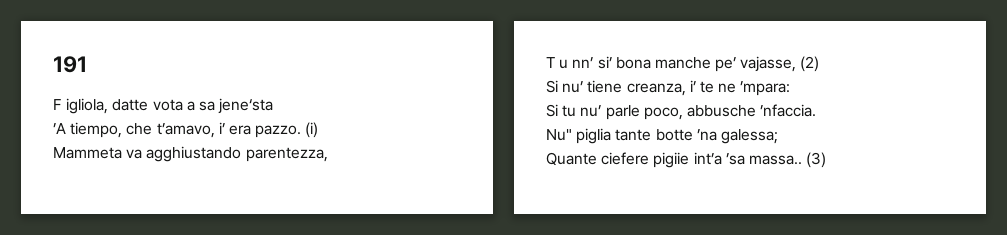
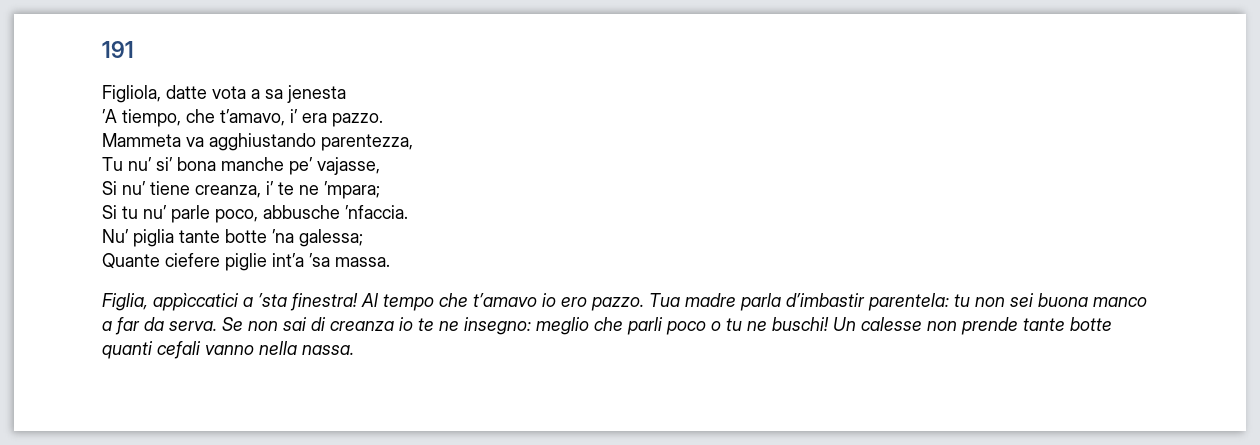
- F igliola, datte vota a sa jene‘sta
+ Figliola, datte vota a sa jenesta
- (i)
- T u nn’ si’ bona manche pe’ vajasse, (2)
+ Tu nu’ si’ bona manche pe’ vajasse,
- Si nu’ tiene creanza, i’ te ne ’mpara:
+ Si nu’ tiene creanza, i’ te ne ’mpara;
- Nu" piglia tante botte ’na galessa;
+ Nu’ piglia tante botte ’na galessa;
- Quante ciefere pigiie int’a ’sa massa.. (3)
+ Quante ciefere piglie int’a ’sa massa.
+ Figlia, appìccatici a ’sta finestra! Al tempo che t’amavo io ero pazzo. Tua madre parla d’imbastir parentela: tu non sei buona manco a far da serva. Se non sai di creanza io te ne insegno: meglio che parli poco o tu ne buschi! Un calesse non prende tante botte quanti cefali vanno nella nassa.

